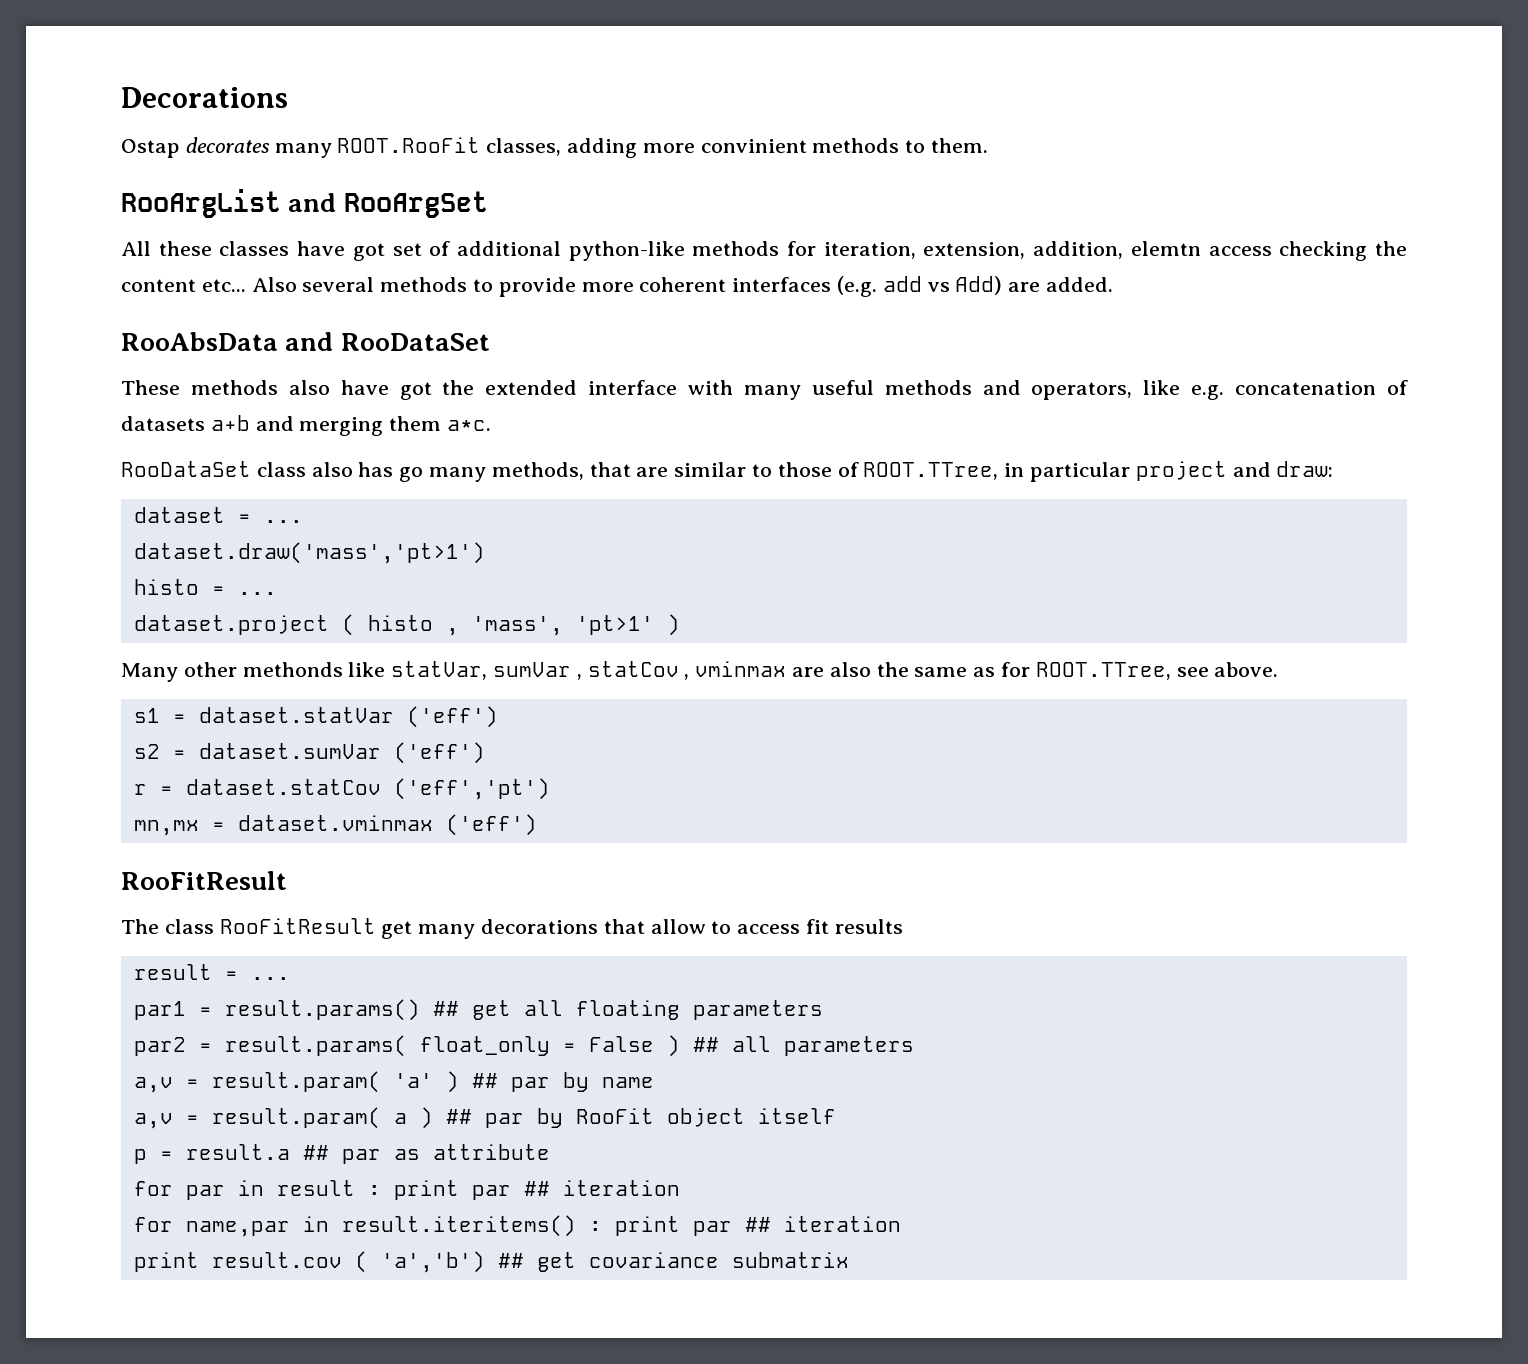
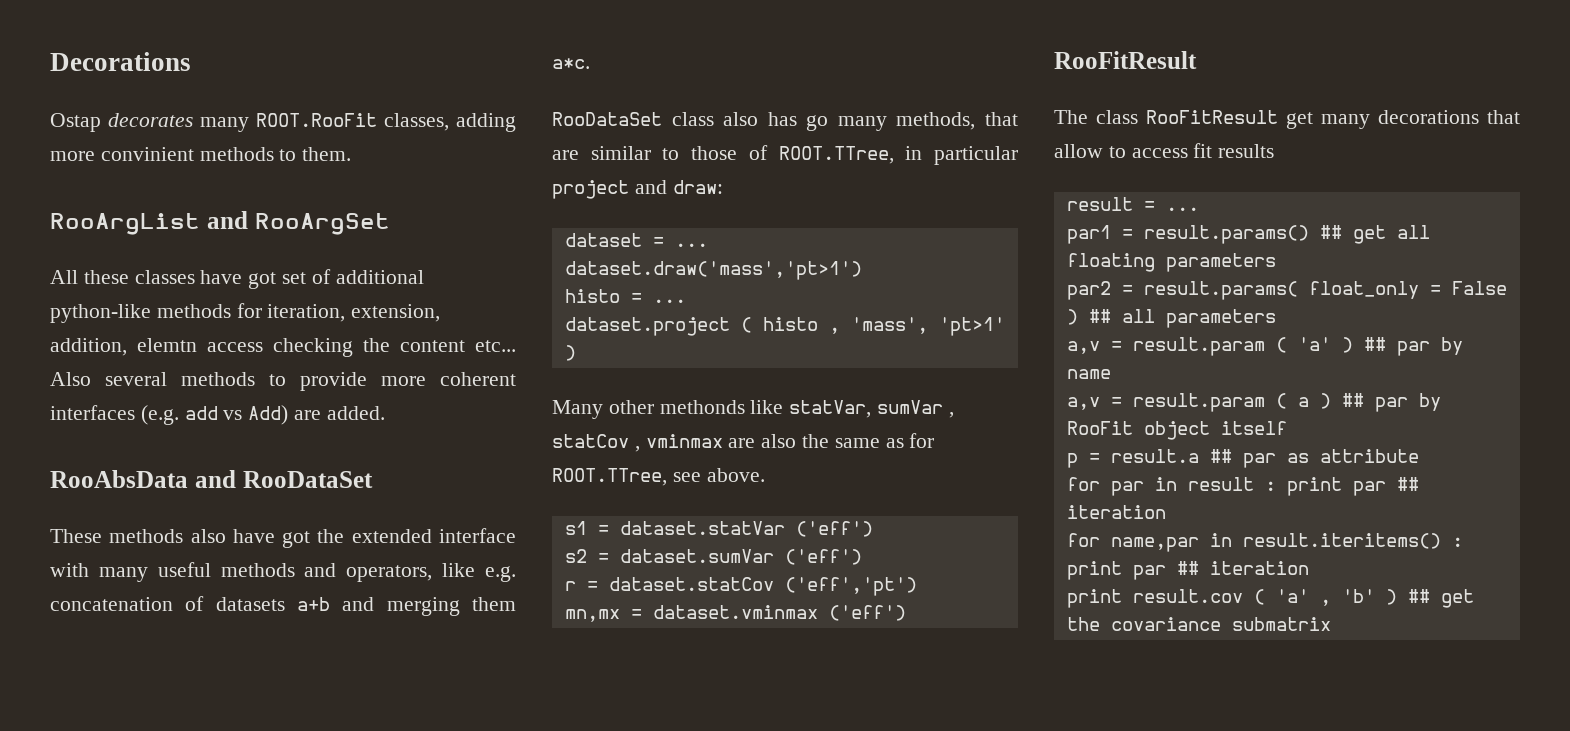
- a,v = result.param( 'a' ) ## par by name
+ a,v = result.param ( 'a' ) ## par by name
- a,v = result.param( a ) ## par by RooFit object itself
+ a,v = result.param ( a ) ## par by RooFit object itself
- print result.cov ( 'a','b') ## get covariance submatrix
+ print result.cov ( 'a' , 'b' ) ## get the covariance submatrix

